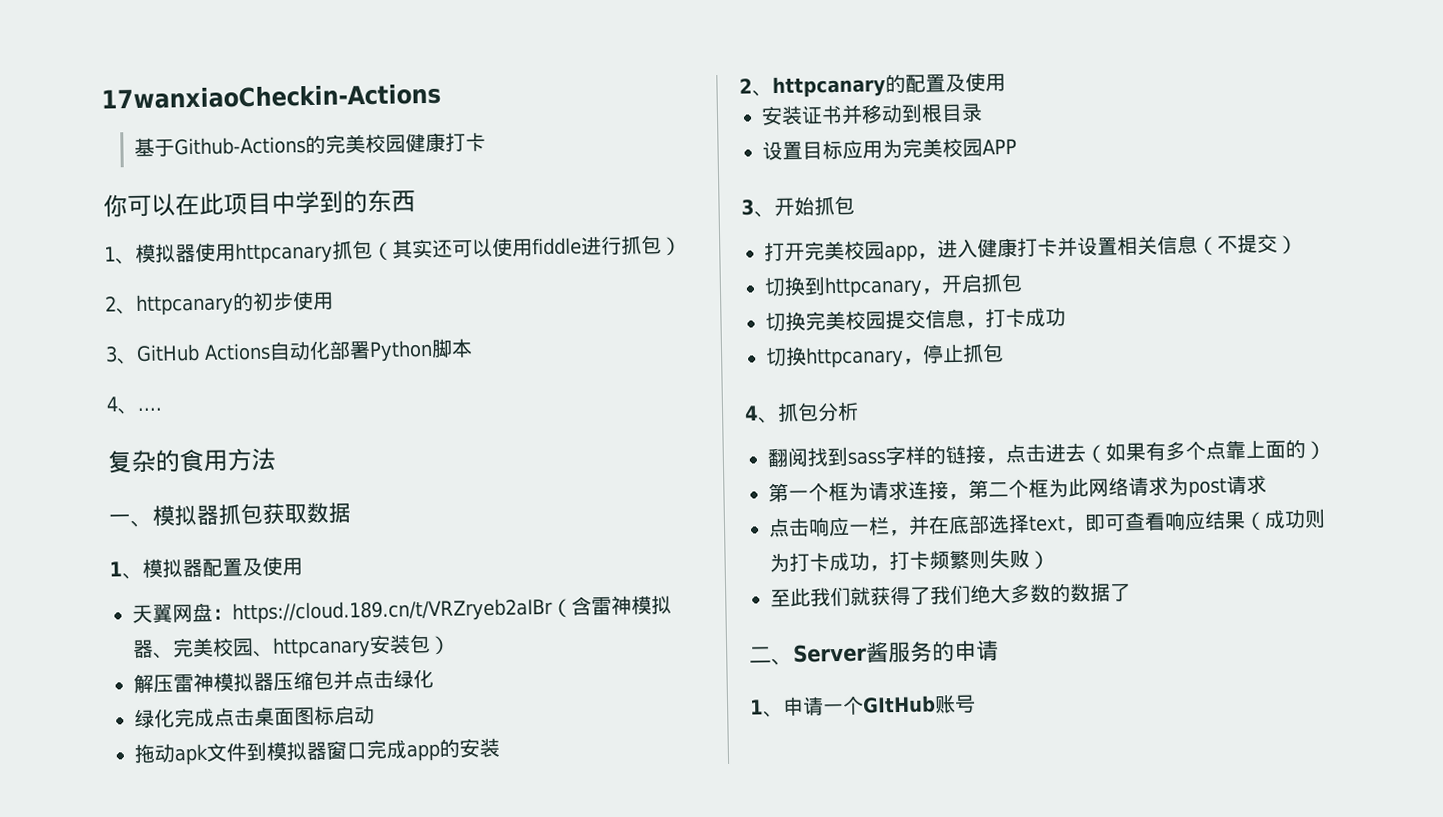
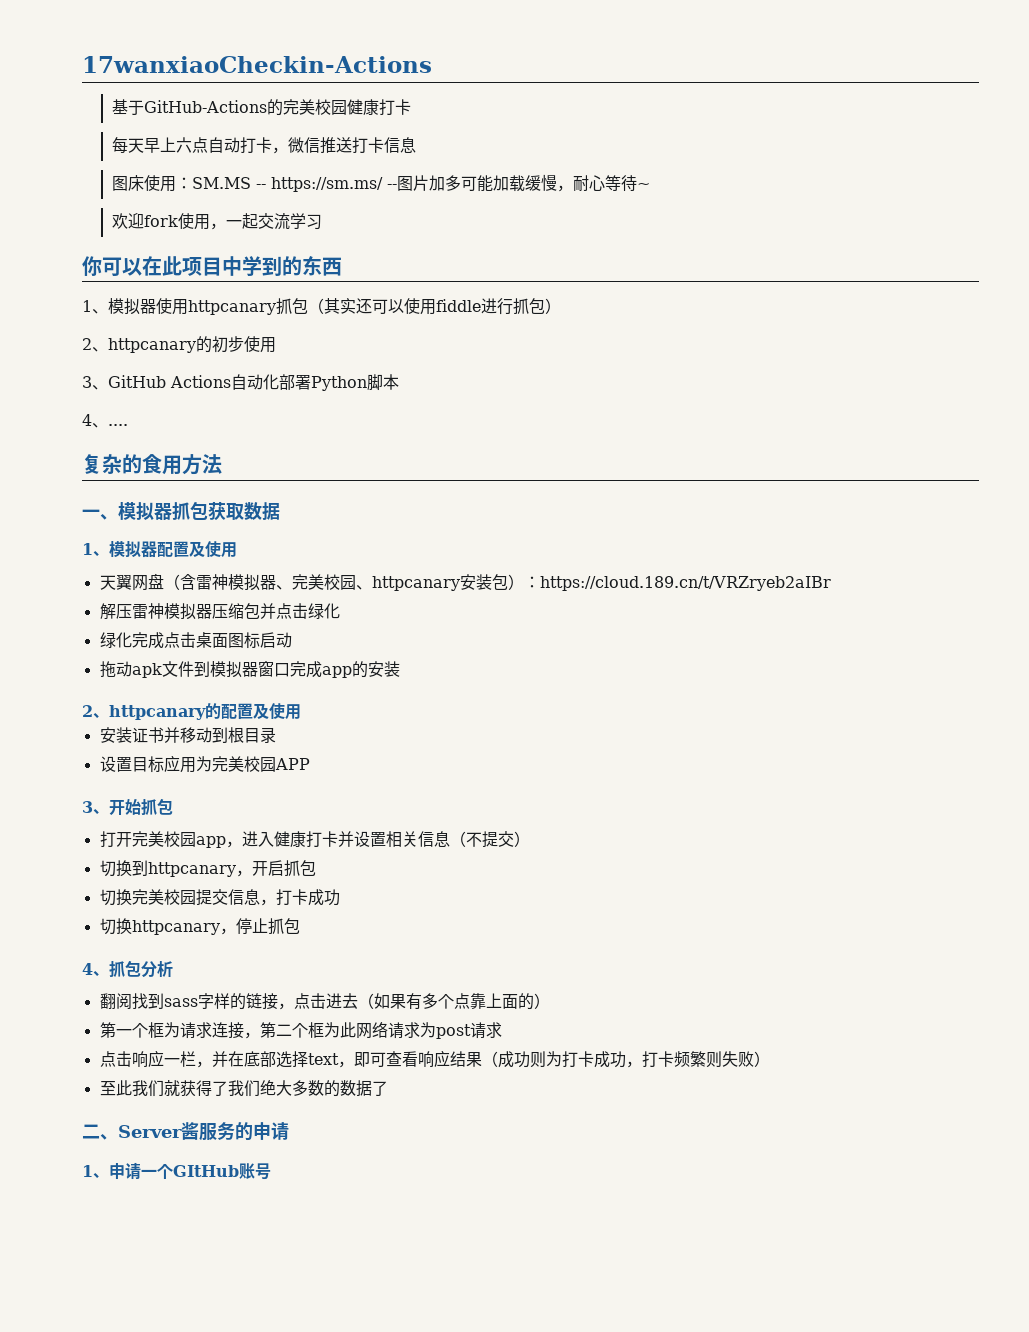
- 基于Github-Actions的完美校园健康打卡
+ 基于GitHub-Actions的完美校园健康打卡
+ 每天早上六点自动打卡，微信推送打卡信息
+ 图床使用：SM.MS -- https://sm.ms/ --图片加多可能加载缓慢，耐心等待~
+ 欢迎fork使用，一起交流学习
- 天翼网盘：https://cloud.189.cn/t/VRZryeb2aIBr（含雷神模拟器、完美校园、httpcanary安装包）
+ 天翼网盘（含雷神模拟器、完美校园、httpcanary安装包）：https://cloud.189.cn/t/VRZryeb2aIBr

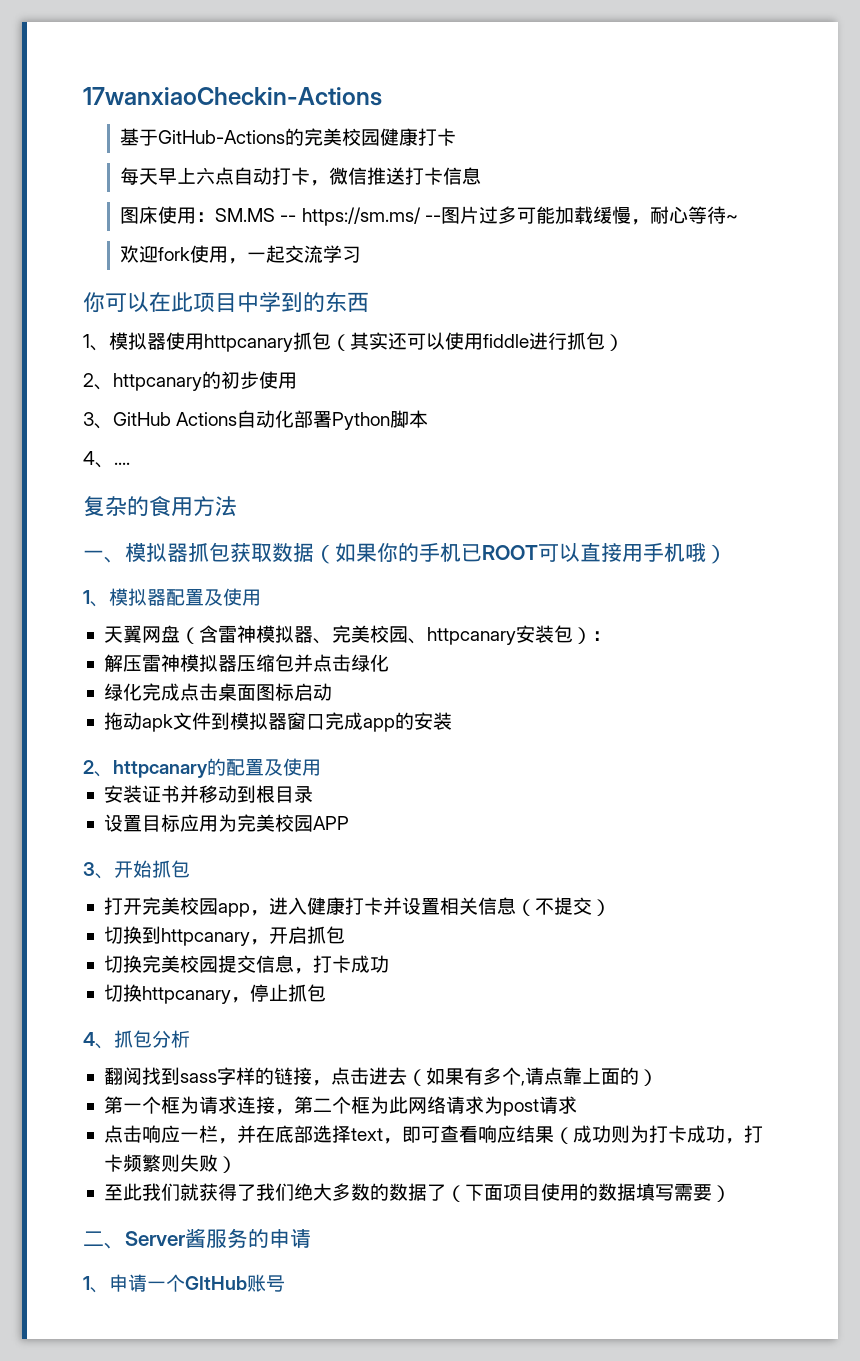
- 图床使用：SM.MS -- https://sm.ms/ --图片加多可能加载缓慢，耐心等待~
+ 图床使用：SM.MS -- https://sm.ms/ --图片过多可能加载缓慢，耐心等待~
- 一、模拟器抓包获取数据
+ 一、模拟器抓包获取数据（如果你的手机已ROOT可以直接用手机哦）
- 天翼网盘（含雷神模拟器、完美校园、httpcanary安装包）：https://cloud.189.cn/t/VRZryeb2aIBr
+ 天翼网盘（含雷神模拟器、完美校园、httpcanary安装包）：
- 翻阅找到sass字样的链接，点击进去（如果有多个点靠上面的）
+ 翻阅找到sass字样的链接，点击进去（如果有多个,请点靠上面的）
- 至此我们就获得了我们绝大多数的数据了
+ 至此我们就获得了我们绝大多数的数据了（下面项目使用的数据填写需要）

